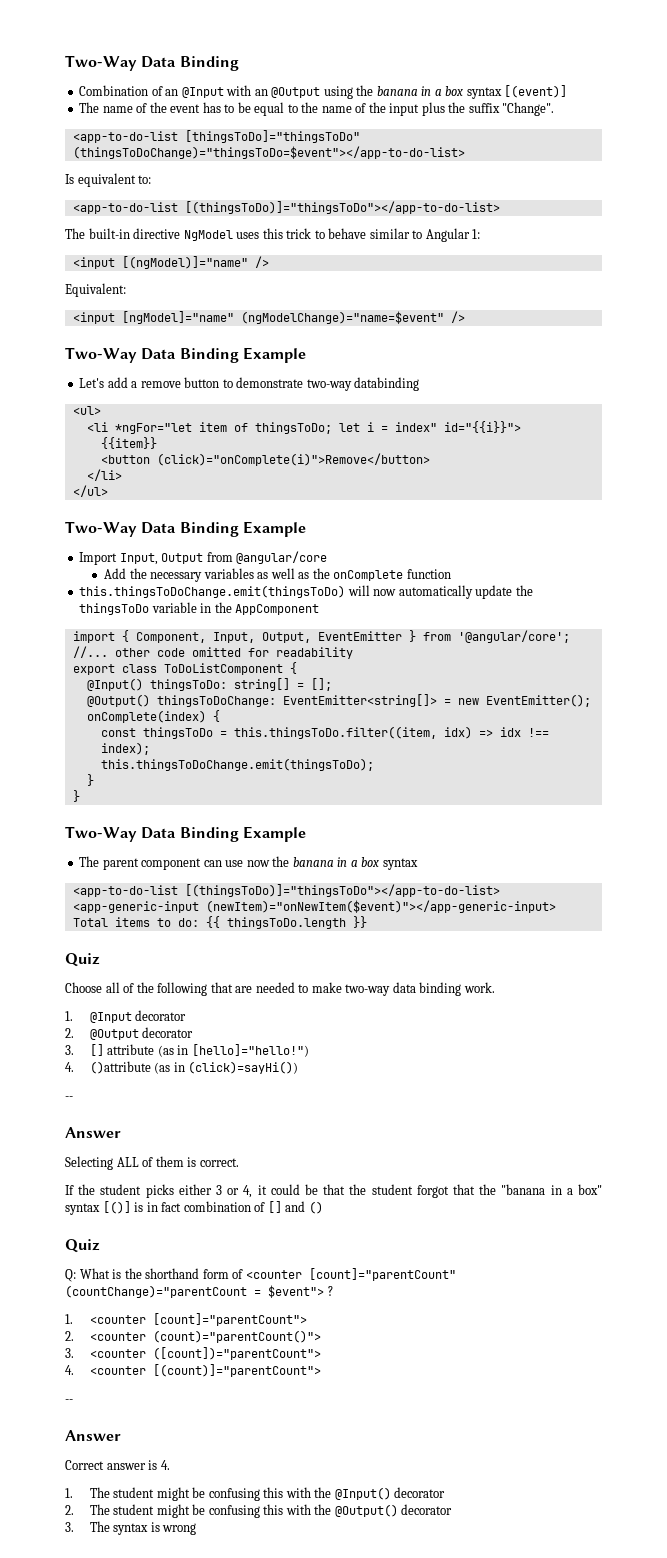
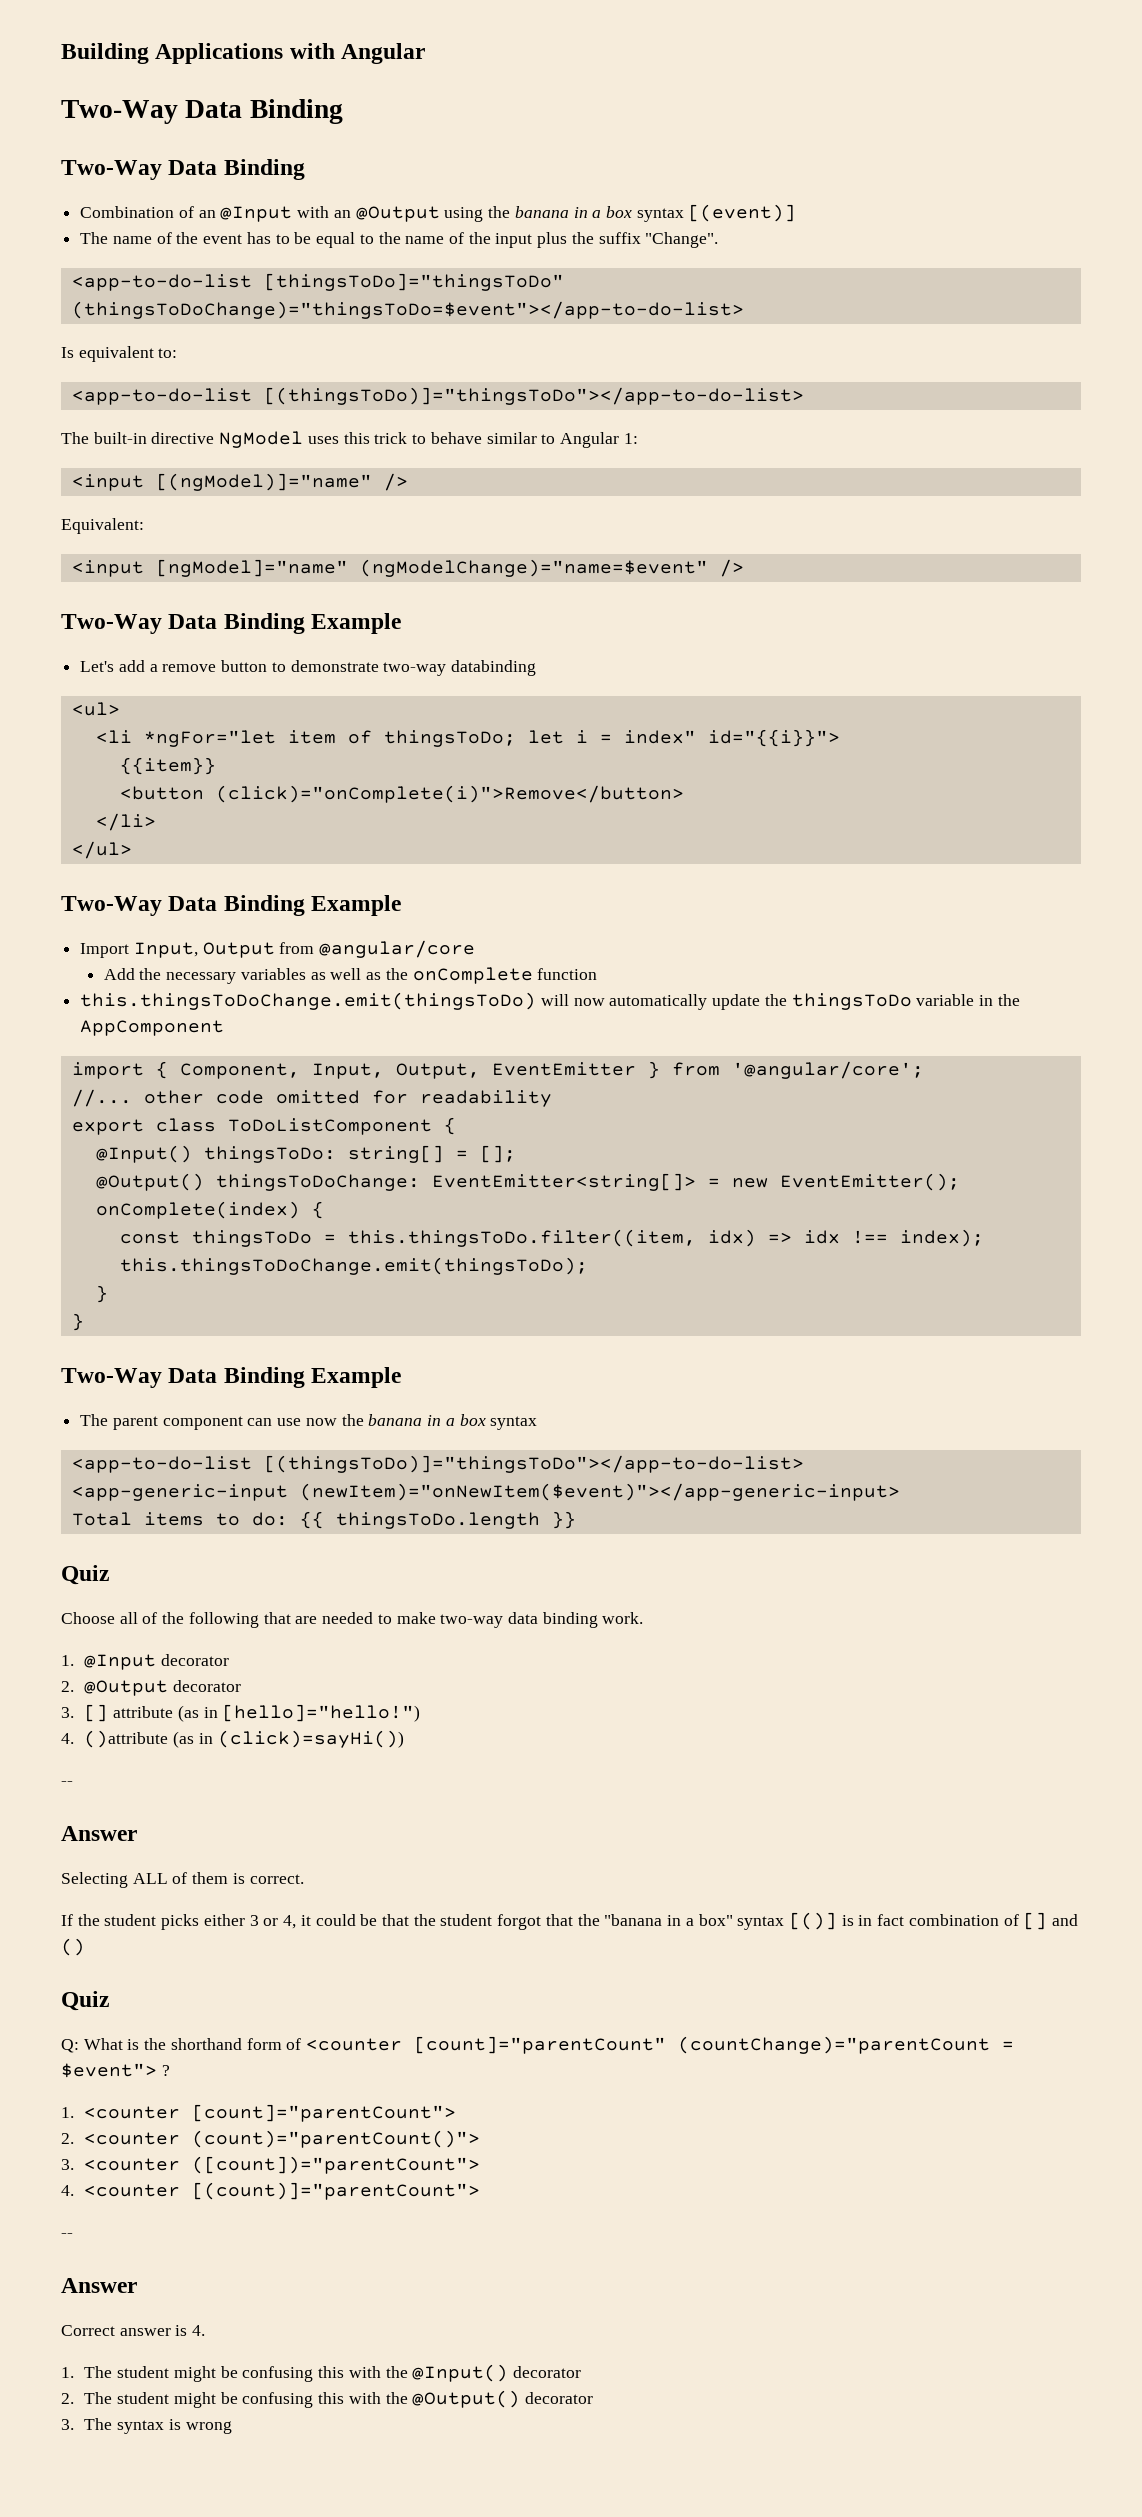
+ Building Applications with Angular
+ Two-Way Data Binding

